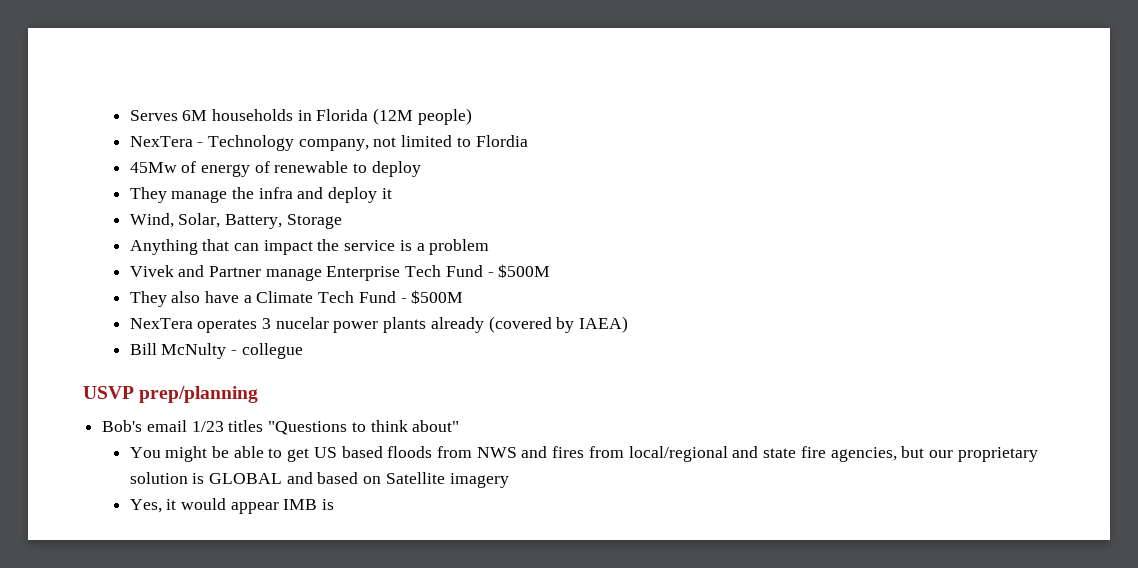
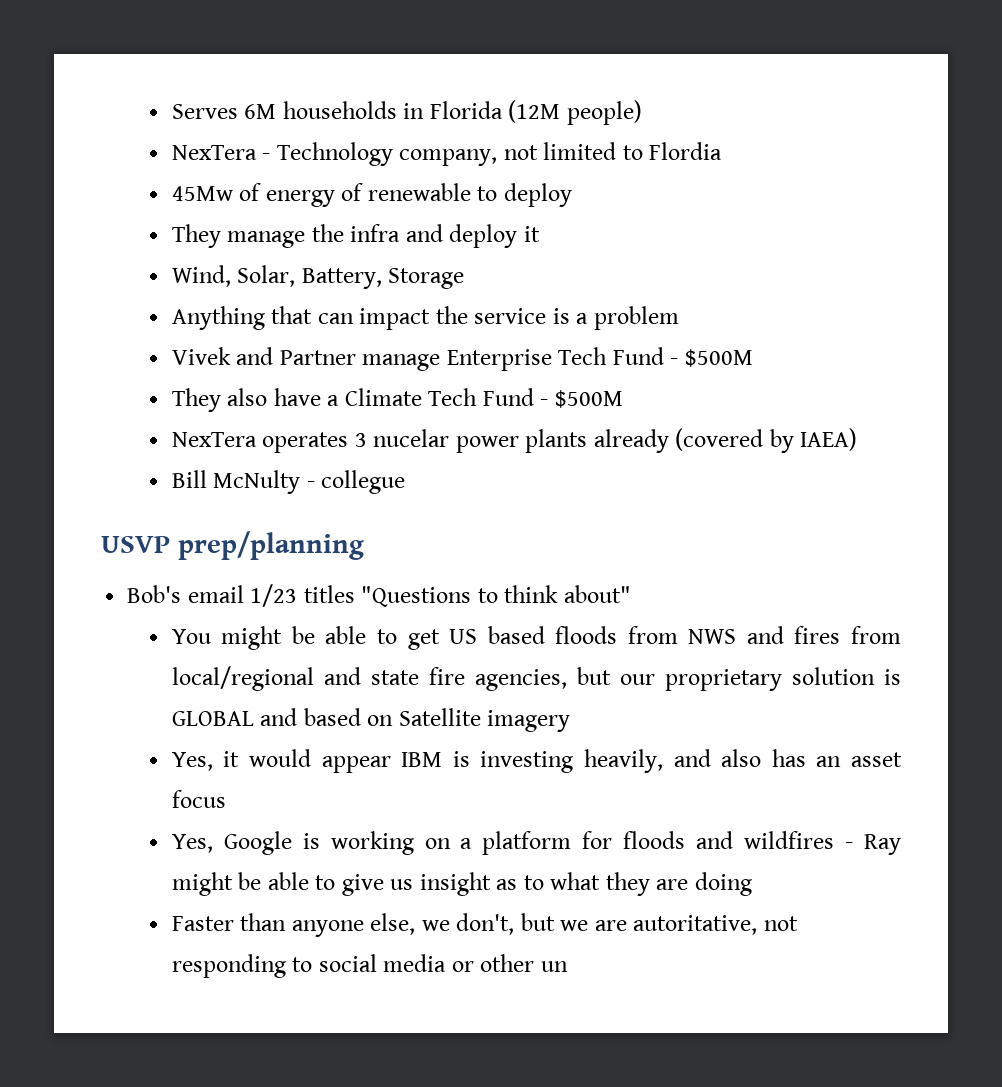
- Yes, it would appear IMB is
+ Yes, it would appear IBM is investing heavily, and also has an asset focus
+ Yes, Google is working on a platform for floods and wildfires - Ray might be able to give us insight as to what they are doing
+ Faster than anyone else, we don't, but we are autoritative, not responding to social media or other un

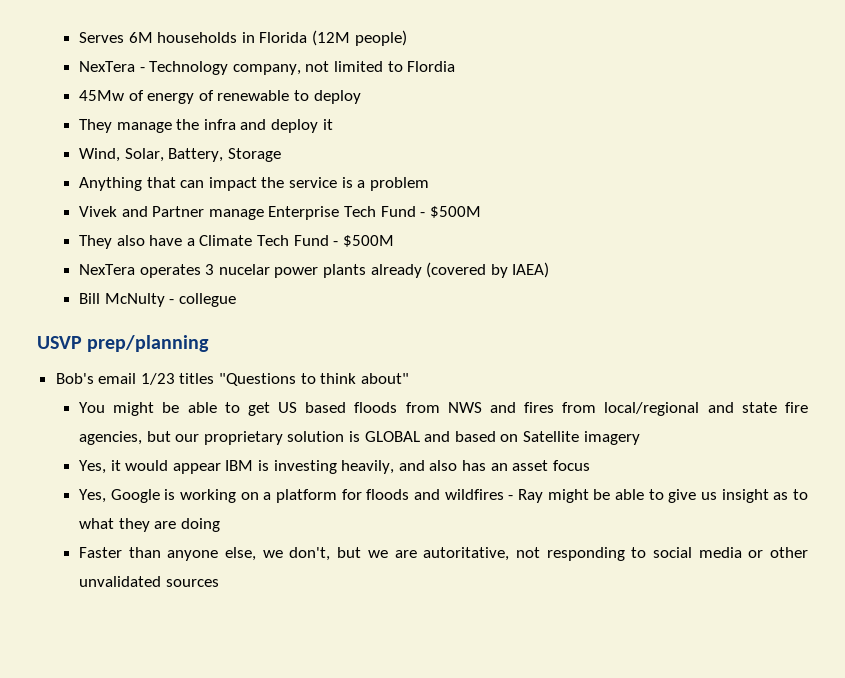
- Faster than anyone else, we don't, but we are autoritative, not responding to social media or other un
+ Faster than anyone else, we don't, but we are autoritative, not responding to social media or other unvalidated sources

